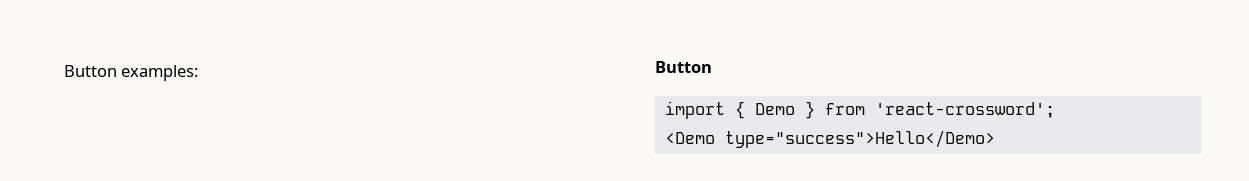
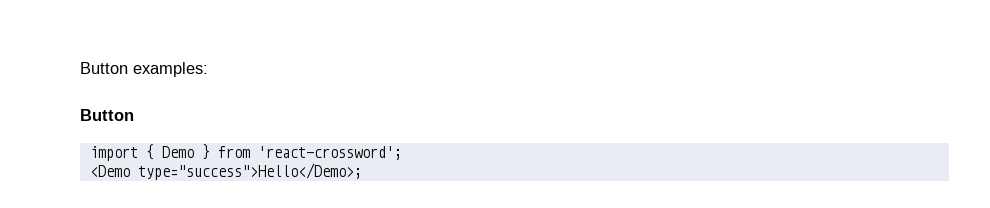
- <Demo type="success">Hello</Demo>
+ <Demo type="success">Hello</Demo>;

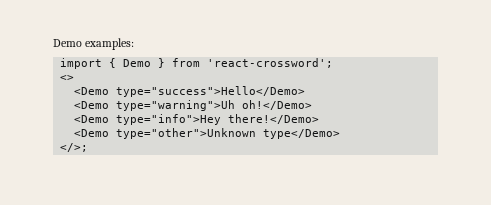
- Button examples:
- Button
+ Demo examples:
- <Demo type="success">Hello</Demo>;
+ <>
+ <Demo type="success">Hello</Demo>
+ <Demo type="warning">Uh oh!</Demo>
+ <Demo type="info">Hey there!</Demo>
+ <Demo type="other">Unknown type</Demo>
+ </>;

